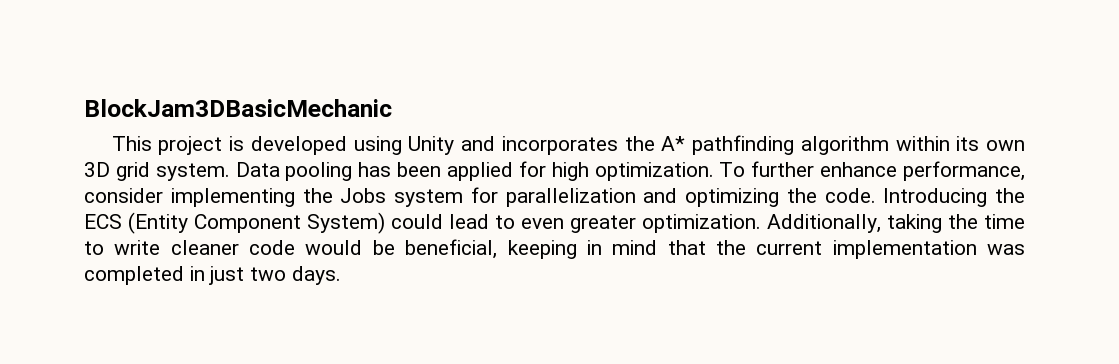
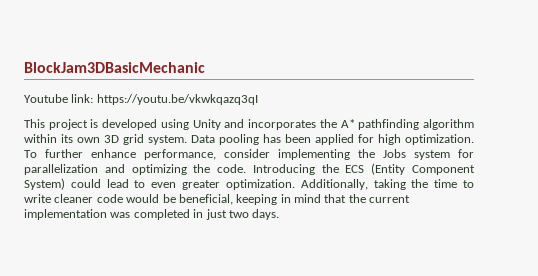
+ Youtube link: https://youtu.be/vkwkqazq3qI

